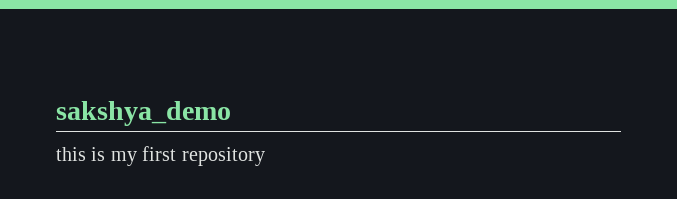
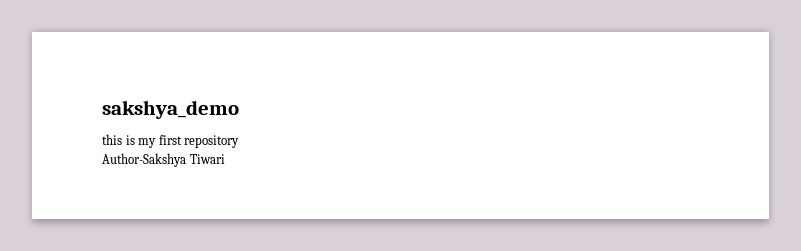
+ Author-Sakshya Tiwari

